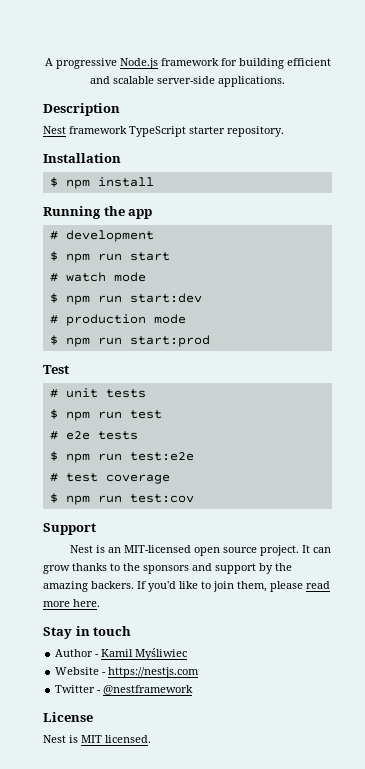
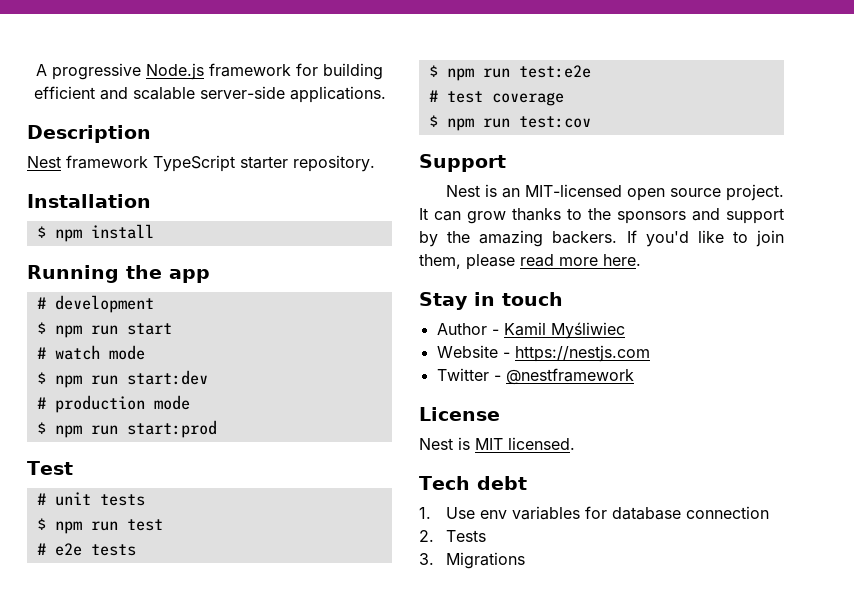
+ Tech debt
+ 1. Use env variables for database connection
+ 2. Tests
+ 3. Migrations

